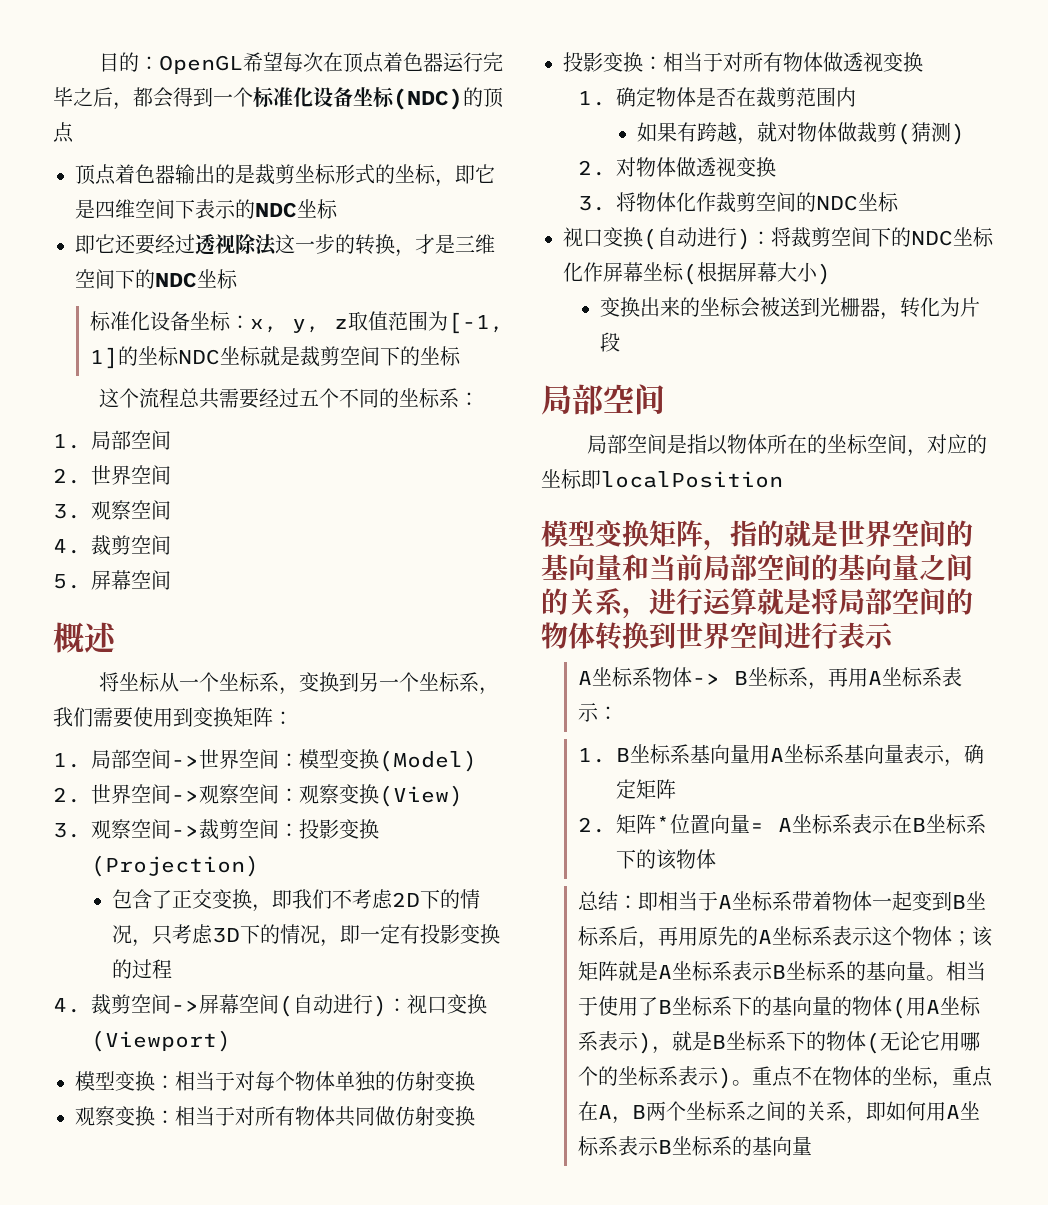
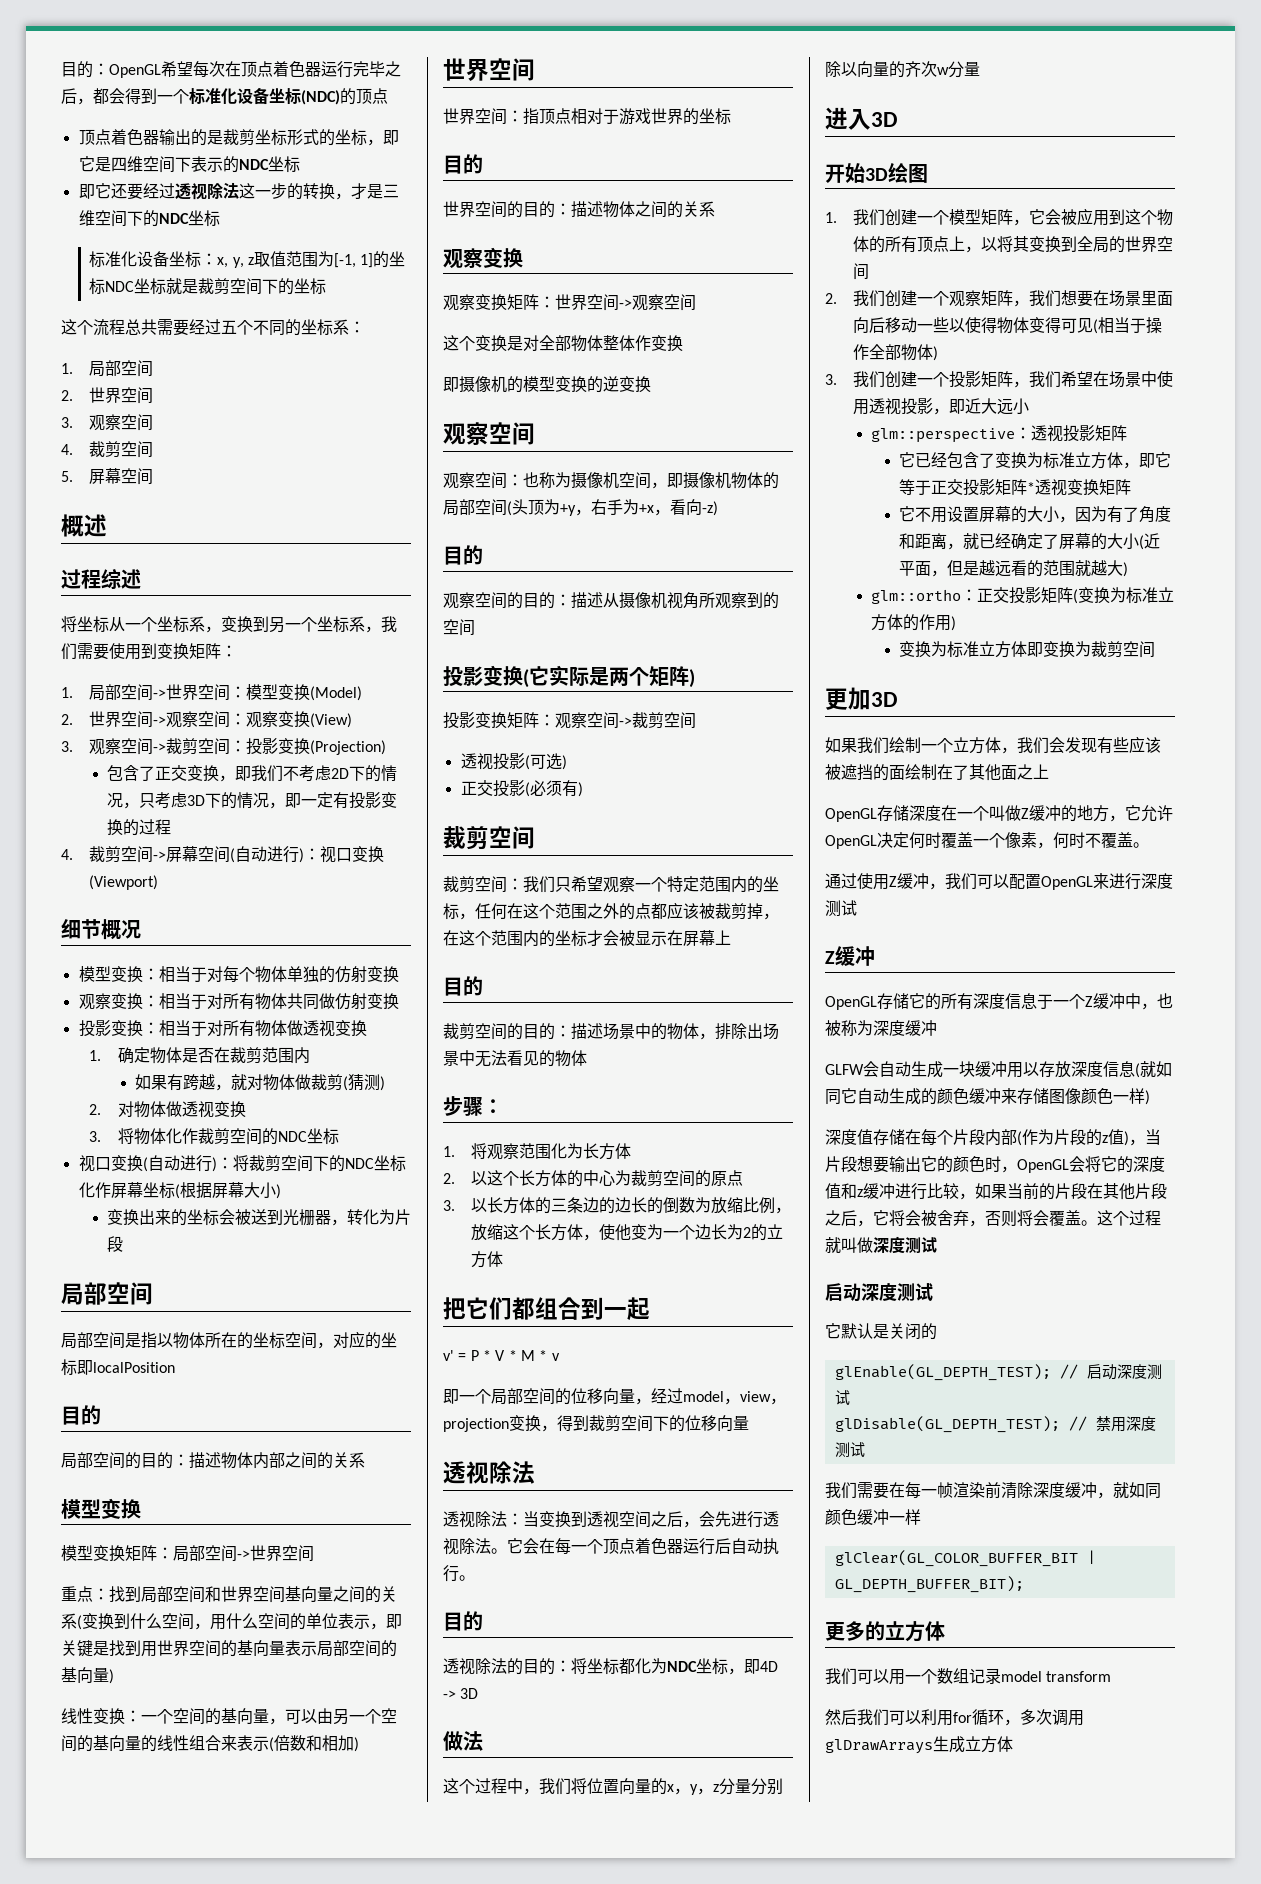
+ 过程综述
+ 细节概况
  局部空间是指以物体所在的坐标空间，对应的坐标即localPosition
- 模型变换矩阵，指的就是世界空间的基向量和当前局部空间的基向量之间的关系，进行运算就是将局部空间的物体转换到世界空间进行表示
- A坐标系物体-> B坐标系，再用A坐标系表示：
- 1. B坐标系基向量用A坐标系基向量表示，确定矩阵
- 2.矩阵*位置向量= A坐标系表示在B坐标系下的该物体
- 总结：即相当于A坐标系带着物体一起变到B坐标系后，再用原先的A坐标系表示这个物体；该矩阵就是A坐标系表示B坐标系的基向量。相当于使用了B坐标系下的基向量的物体(用A坐标系表示)，就是B坐标系下的物体(无论它用哪个的坐标系表示)。重点不在物体的坐标，重点在A，B两个坐标系之间的关系，即如何用A坐标系表示B坐标系的基向量
+ 目的
+ 局部空间的目的：描述物体内部之间的关系
+ 模型变换
+ 模型变换矩阵：局部空间->世界空间
+ 重点：找到局部空间和世界空间基向量之间的关系(变换到什么空间，用什么空间的单位表示，即关键是找到用世界空间的基向量表示局部空间的基向量)
+ 线性变换：一个空间的基向量，可以由另一个空间的基向量的线性组合来表示(倍数和相加)
+ 世界空间
+ 世界空间：指顶点相对于游戏世界的坐标
+ 目的
+ 世界空间的目的：描述物体之间的关系
+ 观察变换
+ 观察变换矩阵：世界空间->观察空间
+ 这个变换是对全部物体整体作变换
+ 即摄像机的模型变换的逆变换
+ 观察空间
+ 观察空间：也称为摄像机空间，即摄像机物体的局部空间(头顶为+y，右手为+x，看向-z)
+ 目的
+ 观察空间的目的：描述从摄像机视角所观察到的空间
+ 投影变换(它实际是两个矩阵)
+ 投影变换矩阵：观察空间->裁剪空间
+ 透视投影(可选)
+ 正交投影(必须有)
+ 裁剪空间
+ 裁剪空间：我们只希望观察一个特定范围内的坐标，任何在这个范围之外的点都应该被裁剪掉，在这个范围内的坐标才会被显示在屏幕上
+ 目的
+ 裁剪空间的目的：描述场景中的物体，排除出场景中无法看见的物体
+ 步骤：
+ 1.将观察范围化为长方体
+ 2.以这个长方体的中心为裁剪空间的原点
+ 3.以长方体的三条边的边长的倒数为放缩比例，放缩这个长方体，使他变为一个边长为2的立方体
+ 把它们都组合到一起
+ v' = P * V * M * v
+ 即一个局部空间的位移向量，经过model，view，projection变换，得到裁剪空间下的位移向量
+ 透视除法
+ 透视除法：当变换到透视空间之后，会先进行透视除法。它会在每一个顶点着色器运行后自动执行。
+ 目的
+ 透视除法的目的：将坐标都化为NDC坐标，即4D -> 3D
+ 做法
+ 这个过程中，我们将位置向量的x，y，z分量分别除以向量的齐次w分量
+ 进入3D
+ 开始3D绘图
+ 1.我们创建一个模型矩阵，它会被应用到这个物体的所有顶点上，以将其变换到全局的世界空间
+ 2.我们创建一个观察矩阵，我们想要在场景里面向后移动一些以使得物体变得可见(相当于操作全部物体)
+ 3.我们创建一个投影矩阵，我们希望在场景中使用透视投影，即近大远小
+ glm::perspective：透视投影矩阵
+ 它已经包含了变换为标准立方体，即它等于正交投影矩阵*透视变换矩阵
+ 它不用设置屏幕的大小，因为有了角度和距离，就已经确定了屏幕的大小(近平面，但是越远看的范围就越大)
+ glm::ortho：正交投影矩阵(变换为标准立方体的作用)
+ 变换为标准立方体即变换为裁剪空间
+ 更加3D
+ 如果我们绘制一个立方体，我们会发现有些应该被遮挡的面绘制在了其他面之上
+ OpenGL存储深度在一个叫做Z缓冲的地方，它允许OpenGL决定何时覆盖一个像素，何时不覆盖。
+ 通过使用Z缓冲，我们可以配置OpenGL来进行深度测试
+ Z缓冲
+ OpenGL存储它的所有深度信息于一个Z缓冲中，也被称为深度缓冲
+ GLFW会自动生成一块缓冲用以存放深度信息(就如同它自动生成的颜色缓冲来存储图像颜色一样)
+ 深度值存储在每个片段内部(作为片段的z值)，当片段想要输出它的颜色时，OpenGL会将它的深度值和z缓冲进行比较，如果当前的片段在其他片段之后，它将会被舍弃，否则将会覆盖。这个过程就叫做深度测试
+ 启动深度测试
+ 它默认是关闭的
+ glEnable(GL_DEPTH_TEST); // 启动深度测试
+ glDisable(GL_DEPTH_TEST); // 禁用深度测试
+ 我们需要在每一帧渲染前清除深度缓冲，就如同颜色缓冲一样
+ glClear(GL_COLOR_BUFFER_BIT | GL_DEPTH_BUFFER_BIT);
+ 更多的立方体
+ 我们可以用一个数组记录model transform
+ 然后我们可以利用for循环，多次调用glDrawArrays生成立方体

